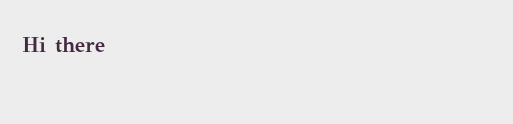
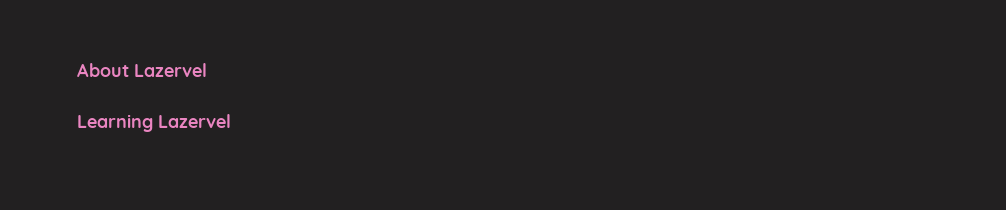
- Hi there
+ About Lazervel
+ Learning Lazervel

